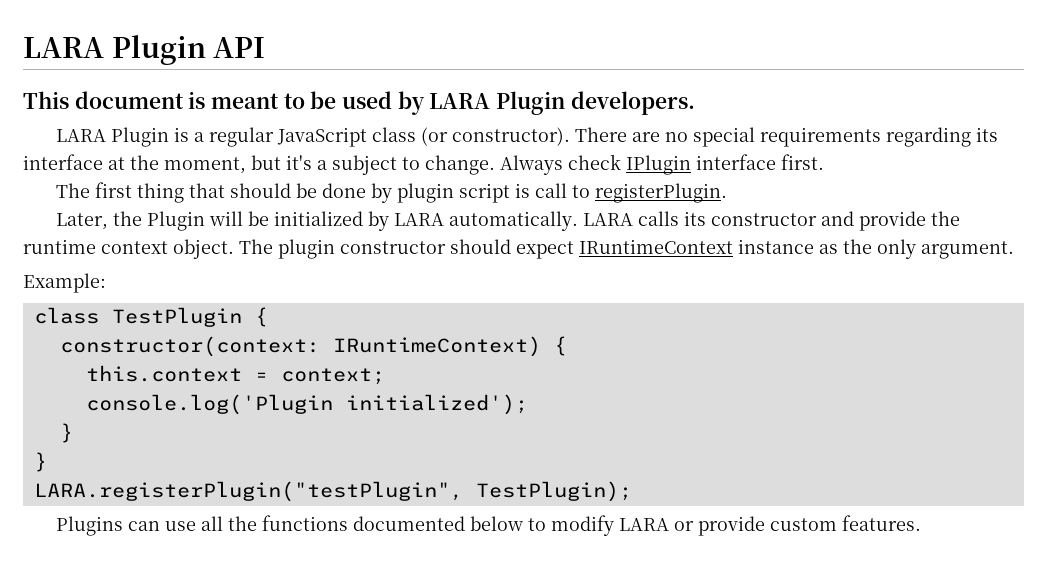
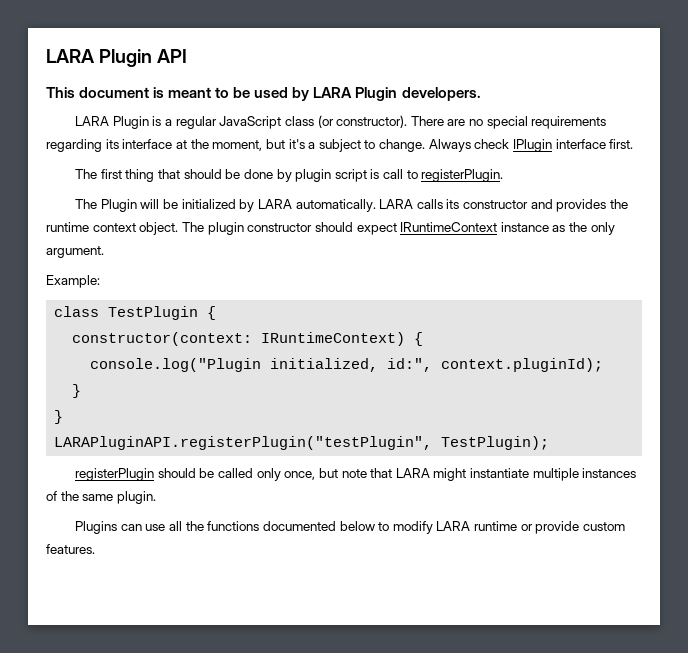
- Later, the Plugin will be initialized by LARA automatically.
+ The Plugin will be initialized by LARA automatically.
- LARA calls its constructor and provide the runtime context object.
+ LARA calls its constructor and provides the runtime context object.
- this.context = context;
- console.log('Plugin initialized');
+ console.log("Plugin initialized, id:", context.pluginId);
- LARA.registerPlugin("testPlugin", TestPlugin);
+ LARAPluginAPI.registerPlugin("testPlugin", TestPlugin);
+ registerPlugin should be called only once, but note that LARA might instantiate multiple instances of the same plugin.
- Plugins can use all the functions documented below to modify LARA or provide custom features.
+ Plugins can use all the functions documented below to modify LARA runtime or provide custom features.

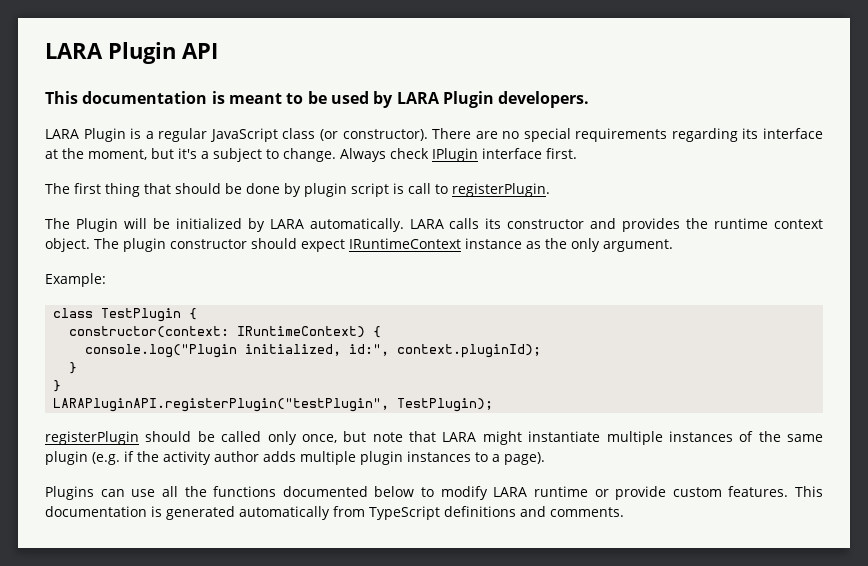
- This document is meant to be used by LARA Plugin developers.
+ This documentation is meant to be used by LARA Plugin developers.
- registerPlugin should be called only once, but note that LARA might instantiate multiple instances of the same plugin.
+ registerPlugin should be called only once, but note that LARA might instantiate multiple instances of the same plugin (e.g. if the activity author adds multiple plugin instances to a page).
+ This documentation is generated automatically from TypeScript definitions and comments.

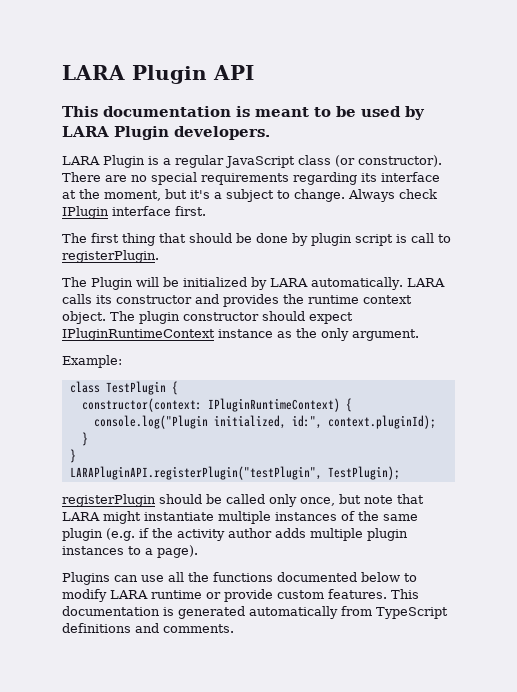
- The plugin constructor should expect IRuntimeContext instance as the only argument.
+ The plugin constructor should expect IPluginRuntimeContext instance as the only argument.
- constructor(context: IRuntimeContext) {
+ constructor(context: IPluginRuntimeContext) {

